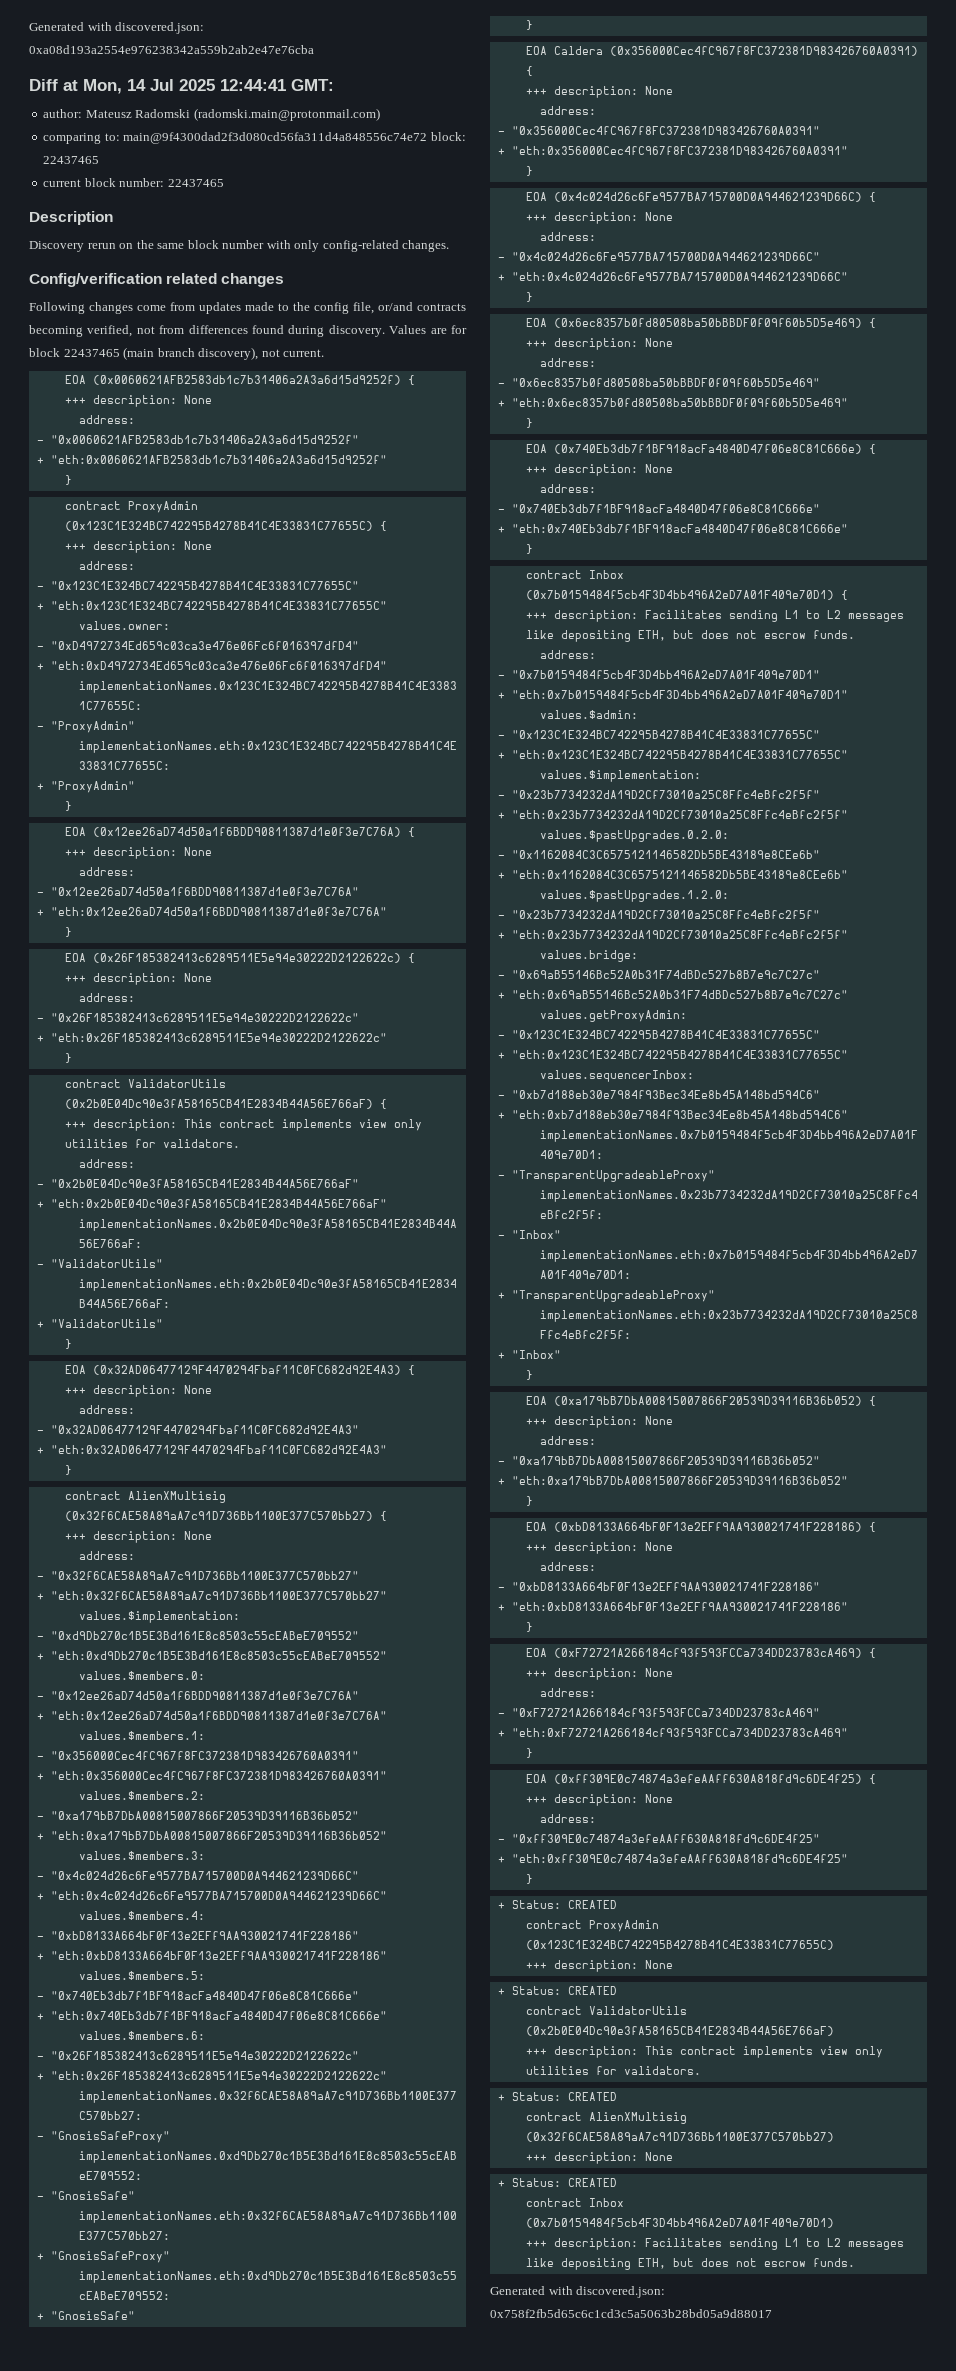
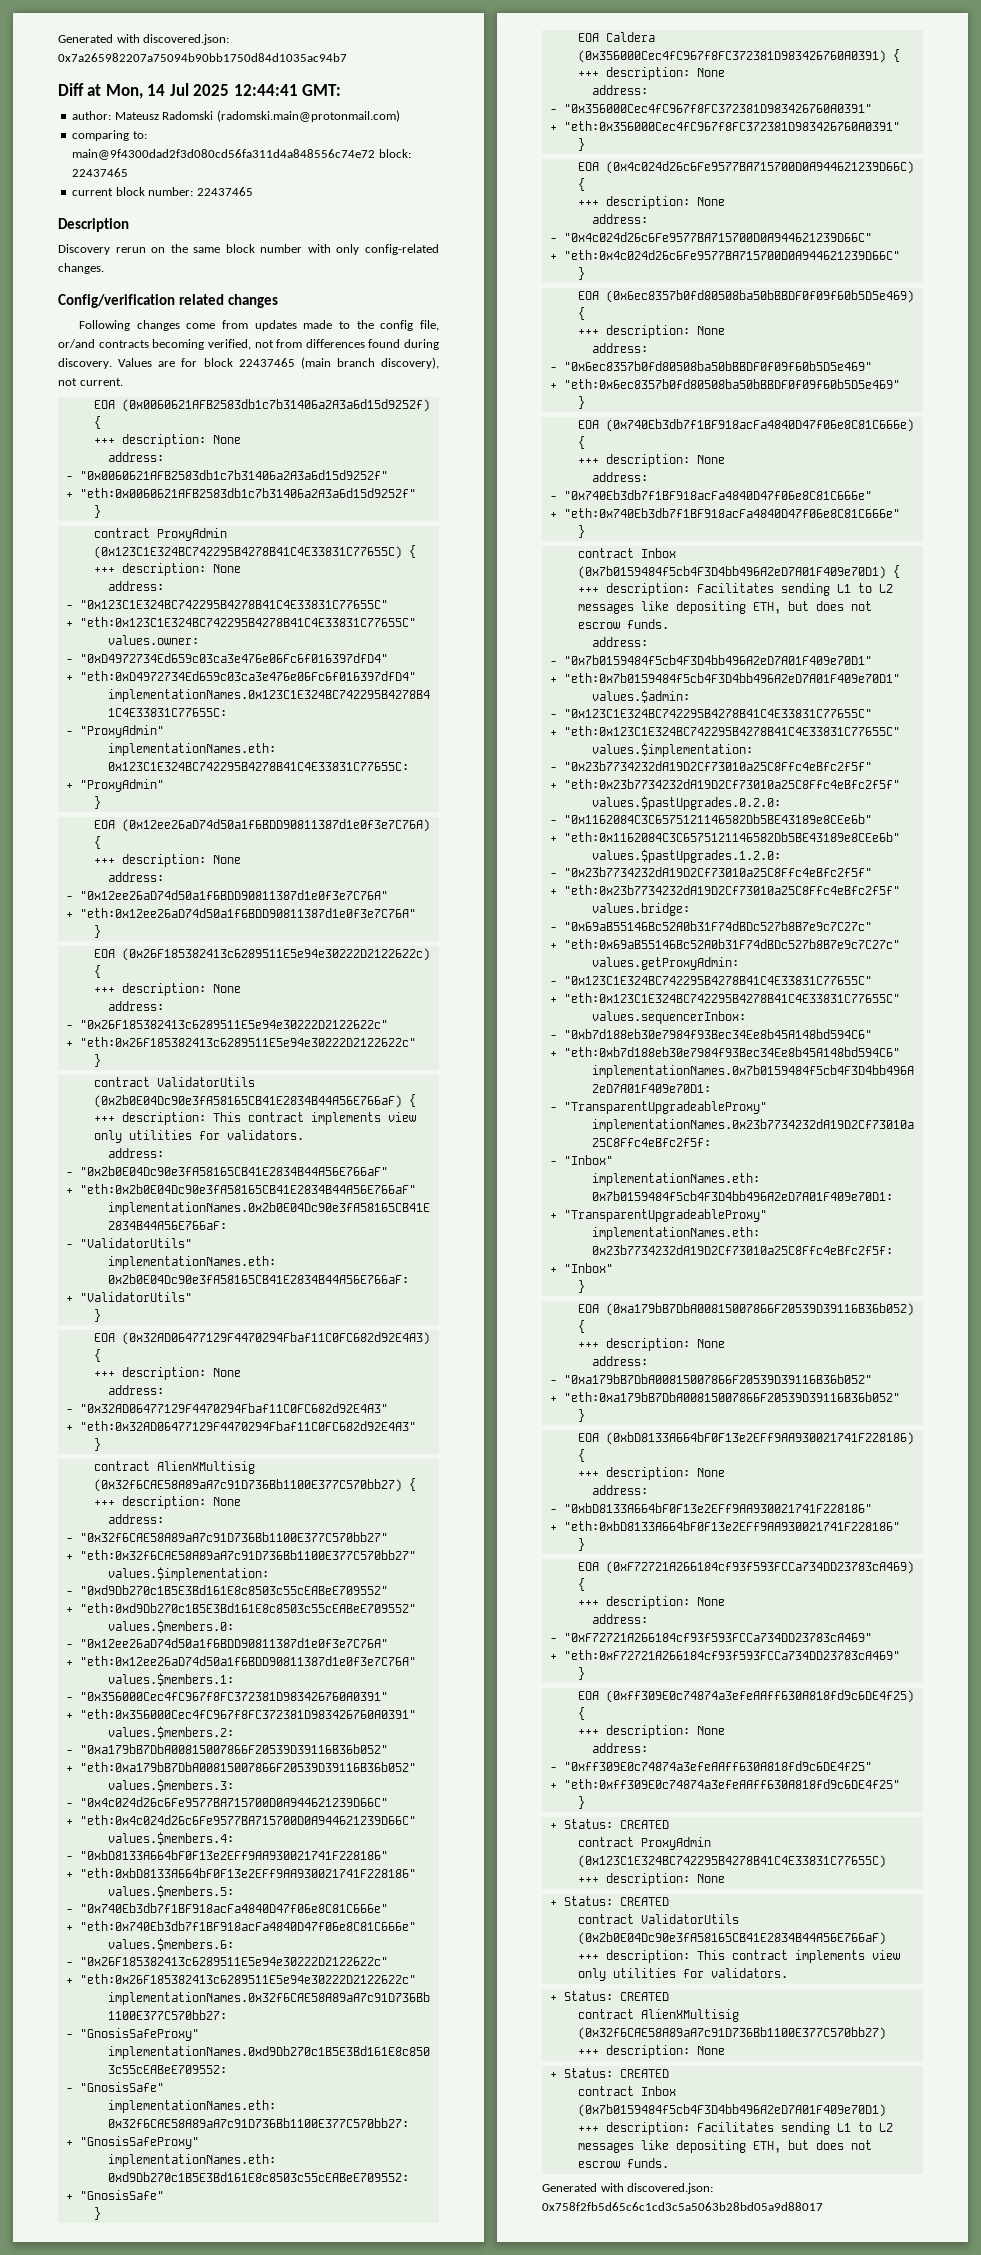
- Generated with discovered.json: 0xa08d193a2554e976238342a559b2ab2e47e76cba
+ Generated with discovered.json: 0x7a265982207a75094b90bb1750d84d1035ac94b7

